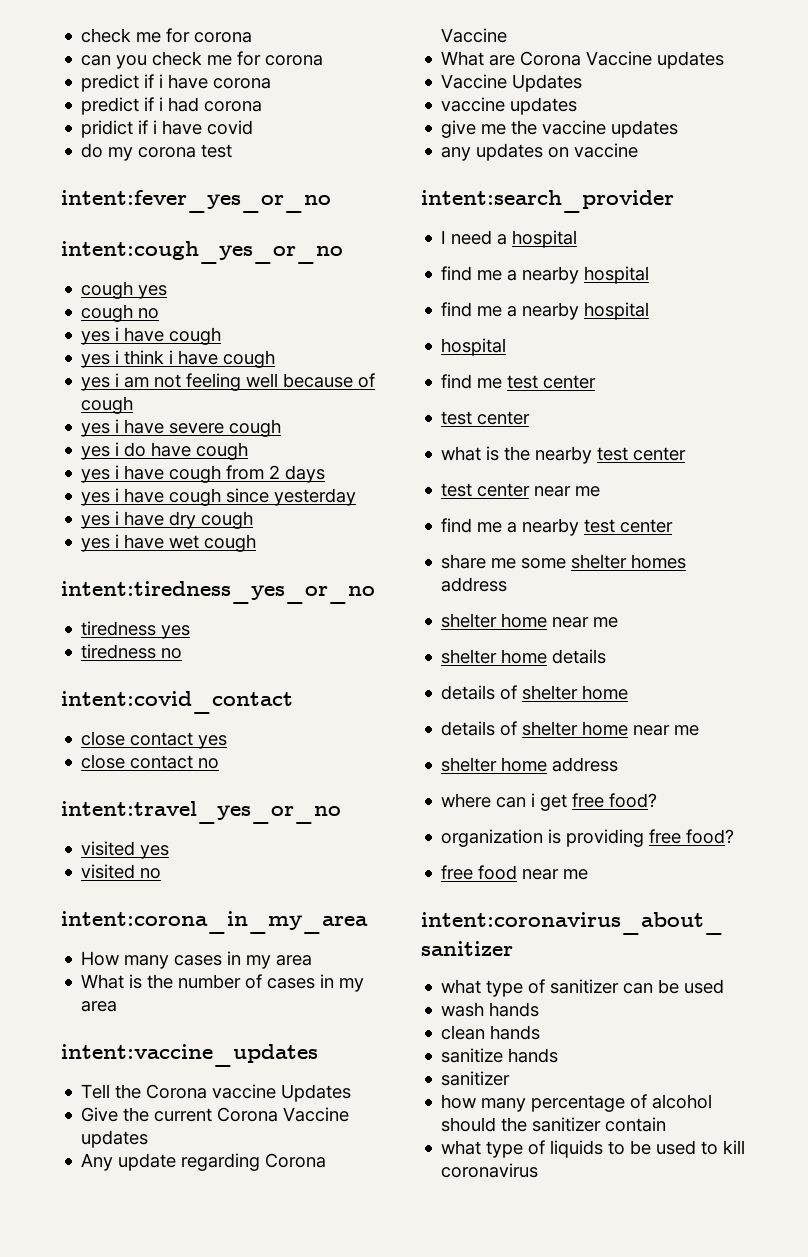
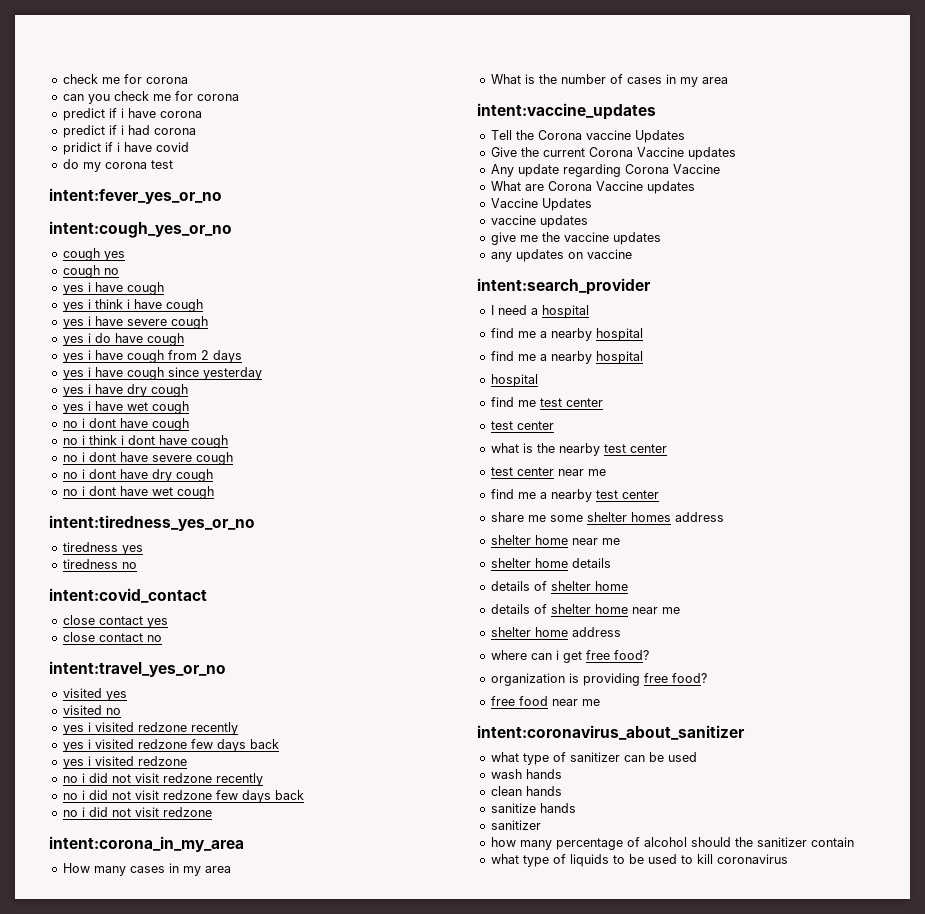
- yes i am not feeling well because of cough
+ no i dont have cough
+ no i think i dont have cough
+ no i dont have severe cough
+ no i dont have dry cough
+ no i dont have wet cough
+ yes i visited redzone recently
+ yes i visited redzone few days back
+ yes i visited redzone
+ no i did not visit redzone recently
+ no i did not visit redzone few days back
+ no i did not visit redzone

